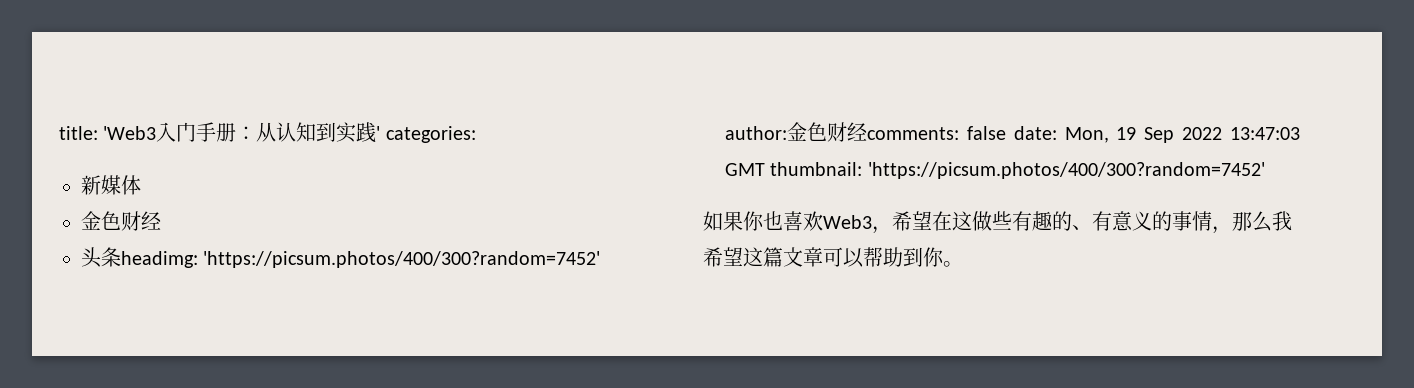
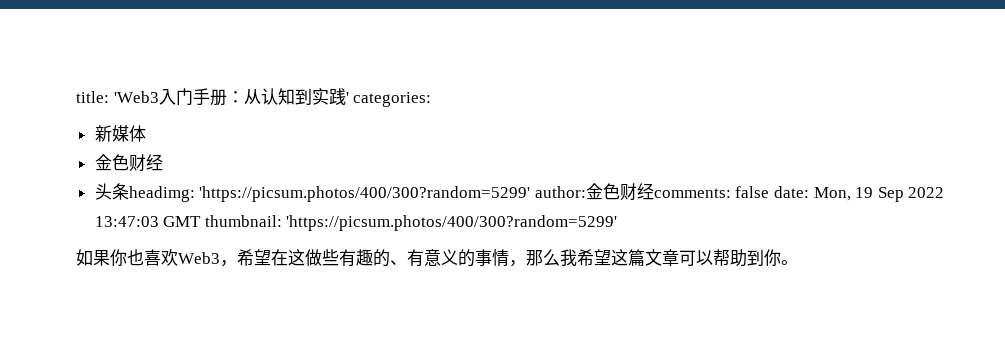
- 头条headimg: 'https://picsum.photos/400/300?random=7452' author:金色财经comments: false date: Mon, 19 Sep 2022 13:47:03 GMT thumbnail: 'https://picsum.photos/400/300?random=7452'
+ 头条headimg: 'https://picsum.photos/400/300?random=5299' author:金色财经comments: false date: Mon, 19 Sep 2022 13:47:03 GMT thumbnail: 'https://picsum.photos/400/300?random=5299'

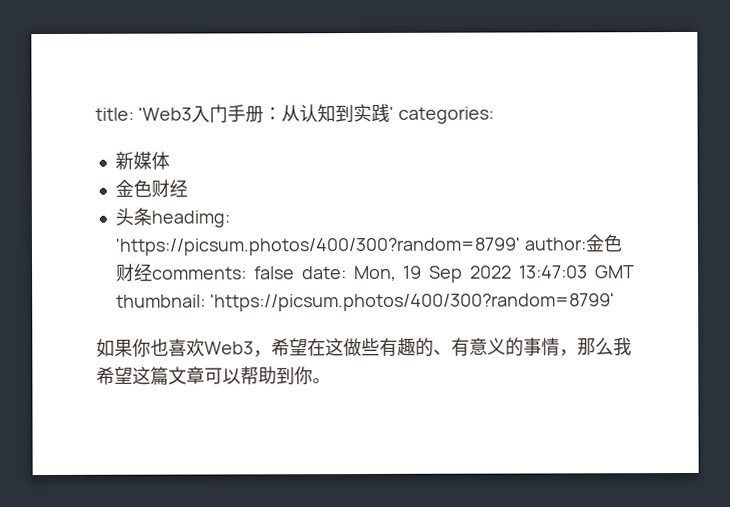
- 头条headimg: 'https://picsum.photos/400/300?random=5299' author:金色财经comments: false date: Mon, 19 Sep 2022 13:47:03 GMT thumbnail: 'https://picsum.photos/400/300?random=5299'
+ 头条headimg: 'https://picsum.photos/400/300?random=8799' author:金色财经comments: false date: Mon, 19 Sep 2022 13:47:03 GMT thumbnail: 'https://picsum.photos/400/300?random=8799'

